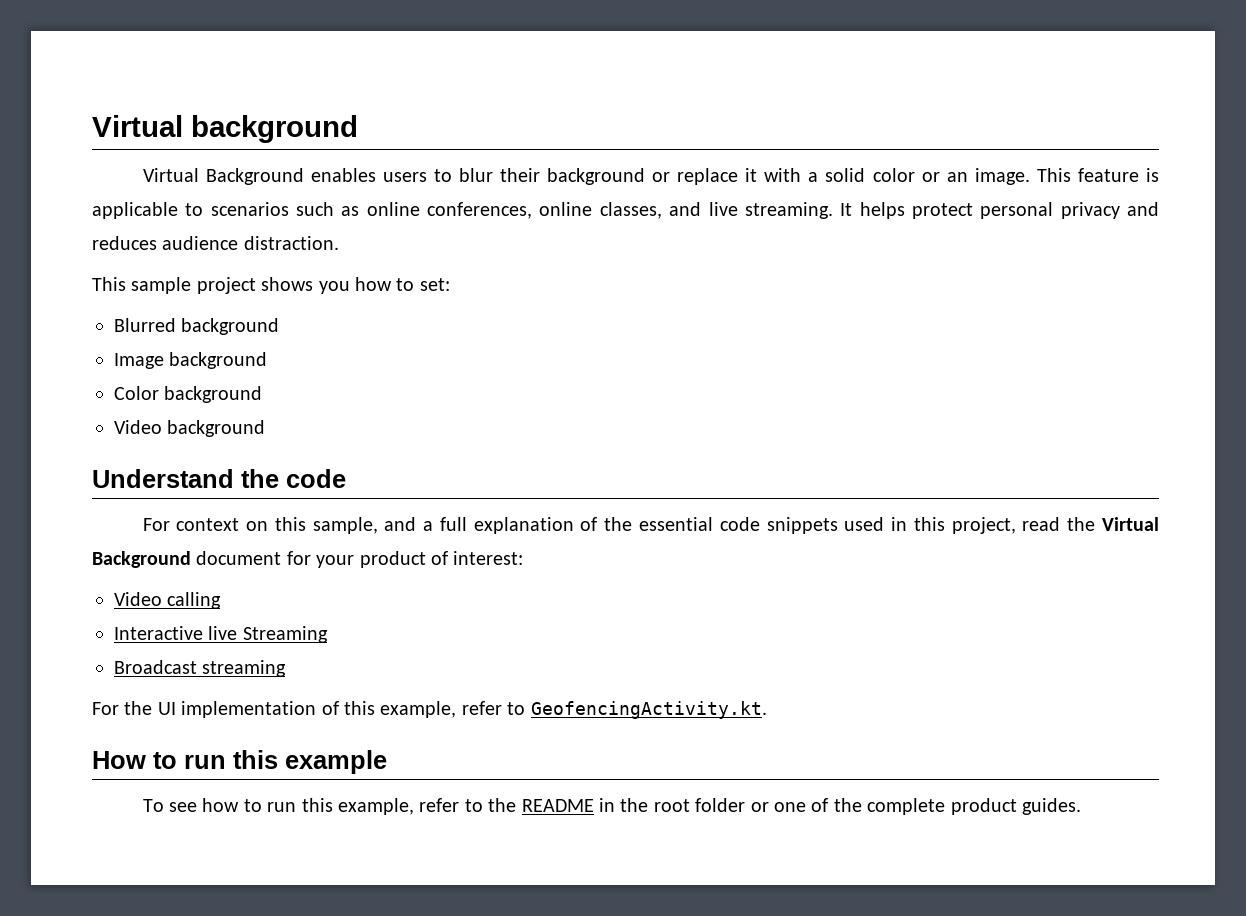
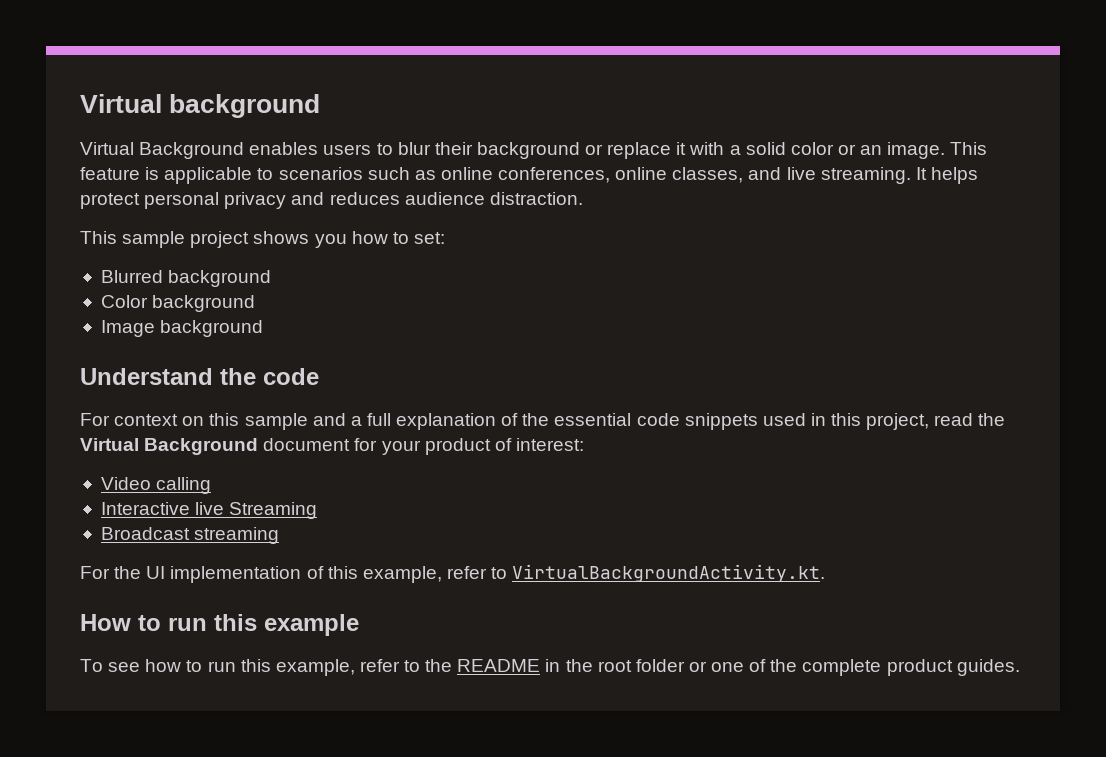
- Image background
- Video background
+ Image background
- For context on this sample, and a full explanation of the essential code snippets used in this project, read the Virtual Background document for your product of interest:
+ For context on this sample and a full explanation of the essential code snippets used in this project, read the Virtual Background document for your product of interest:
- For the UI implementation of this example, refer to GeofencingActivity.kt.
+ For the UI implementation of this example, refer to VirtualBackgroundActivity.kt.

